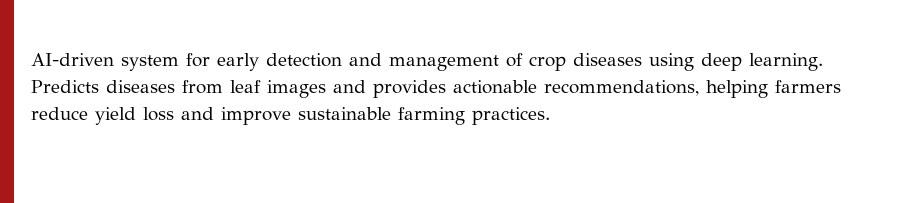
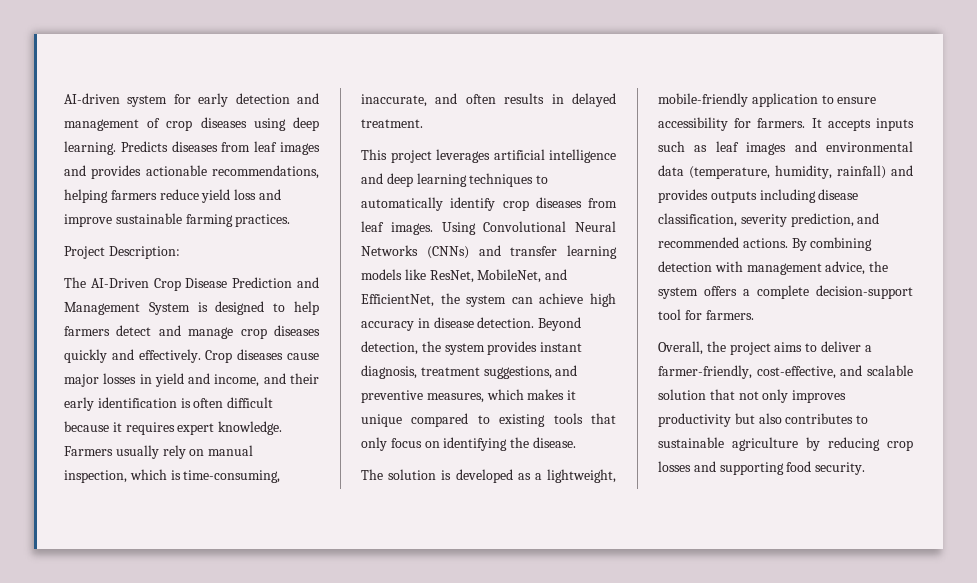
+ Project Description:
+ The AI-Driven Crop Disease Prediction and Management System is designed to help farmers detect and manage crop diseases quickly and effectively. Crop diseases cause major losses in yield and income, and their early identification is often difficult because it requires expert knowledge. Farmers usually rely on manual inspection, which is time-consuming, inaccurate, and often results in delayed treatment.
+ This project leverages artificial intelligence and deep learning techniques to automatically identify crop diseases from leaf images. Using Convolutional Neural Networks (CNNs) and transfer learning models like ResNet, MobileNet, and EfficientNet, the system can achieve high accuracy in disease detection. Beyond detection, the system provides instant diagnosis, treatment suggestions, and preventive measures, which makes it unique compared to existing tools that only focus on identifying the disease.
+ The solution is developed as a lightweight, mobile-friendly application to ensure accessibility for farmers. It accepts inputs such as leaf images and environmental data (temperature, humidity, rainfall) and provides outputs including disease classification, severity prediction, and recommended actions. By combining detection with management advice, the system offers a complete decision-support tool for farmers.
+ Overall, the project aims to deliver a farmer-friendly, cost-effective, and scalable solution that not only improves productivity but also contributes to sustainable agriculture by reducing crop losses and supporting food security.

